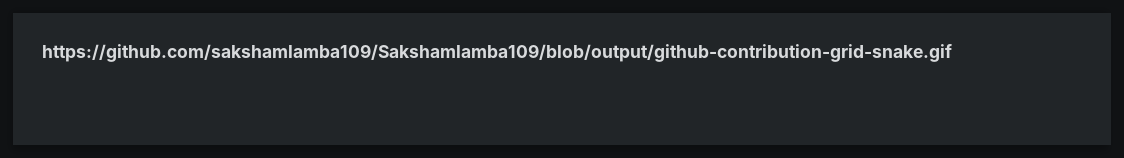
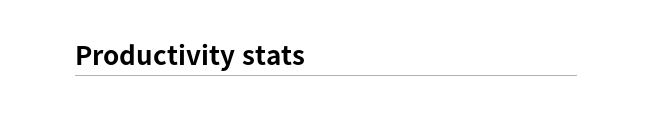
- https://github.com/sakshamlamba109/Sakshamlamba109/blob/output/github-contribution-grid-snake.gif
+ Productivity stats

